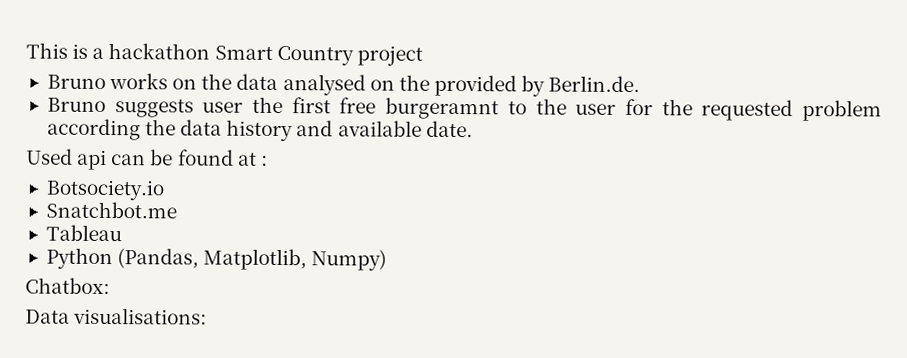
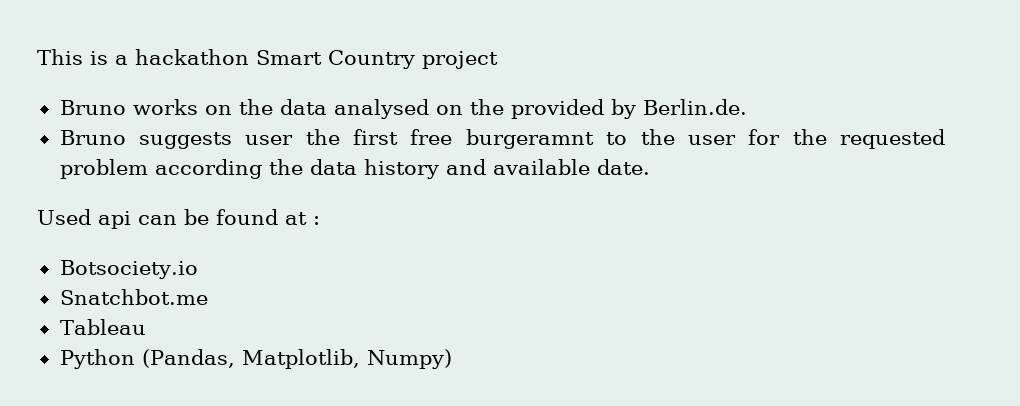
- Chatbox:
- Data visualisations:

